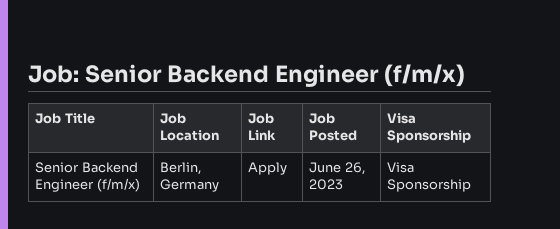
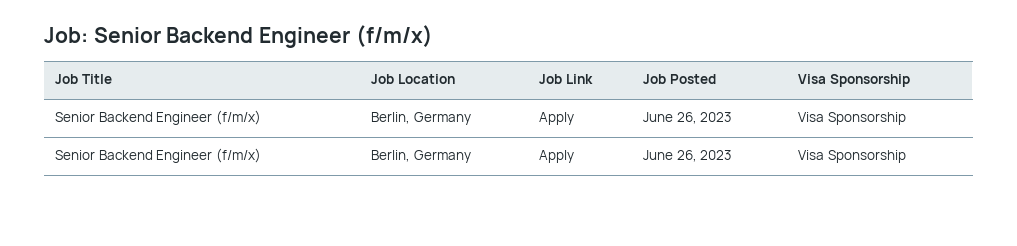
  Job Title | Job Location | Job Link | Job Posted | Visa Sponsorship
+ Senior Backend Engineer (f/m/x) | Berlin, Germany | Apply | June 26, 2023 | Visa Sponsorship

